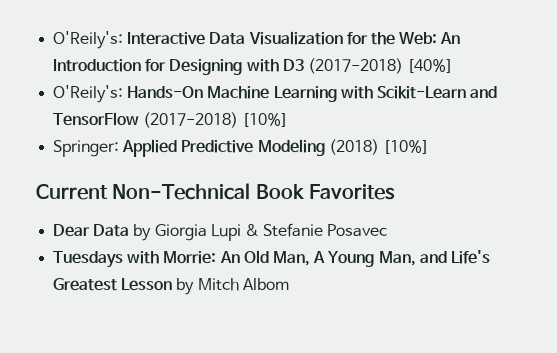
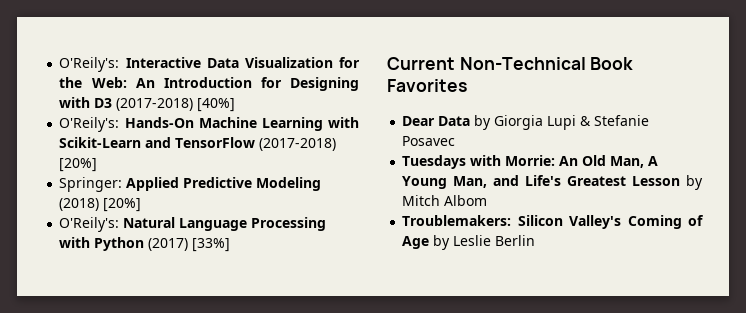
- O'Reily's: Hands-On Machine Learning with Scikit-Learn and TensorFlow (2017-2018) [10%]
+ O'Reily's: Hands-On Machine Learning with Scikit-Learn and TensorFlow (2017-2018) [20%]
- Springer: Applied Predictive Modeling (2018) [10%]
+ Springer: Applied Predictive Modeling (2018) [20%]
+ O'Reily's: Natural Language Processing with Python (2017) [33%]
+ Troublemakers: Silicon Valley's Coming of Age by Leslie Berlin

